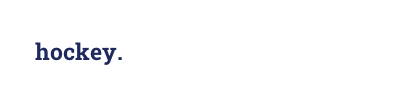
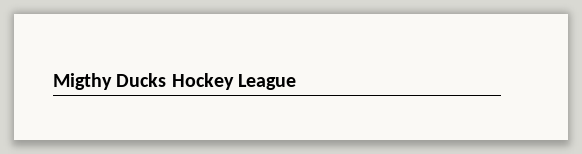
- hockey.
+ Migthy Ducks Hockey League

